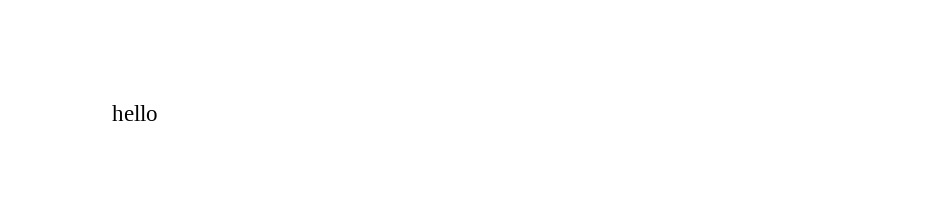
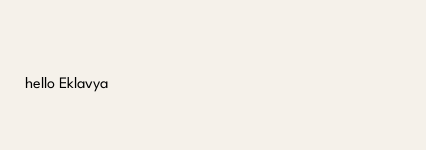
- hello
+ hello Eklavya

